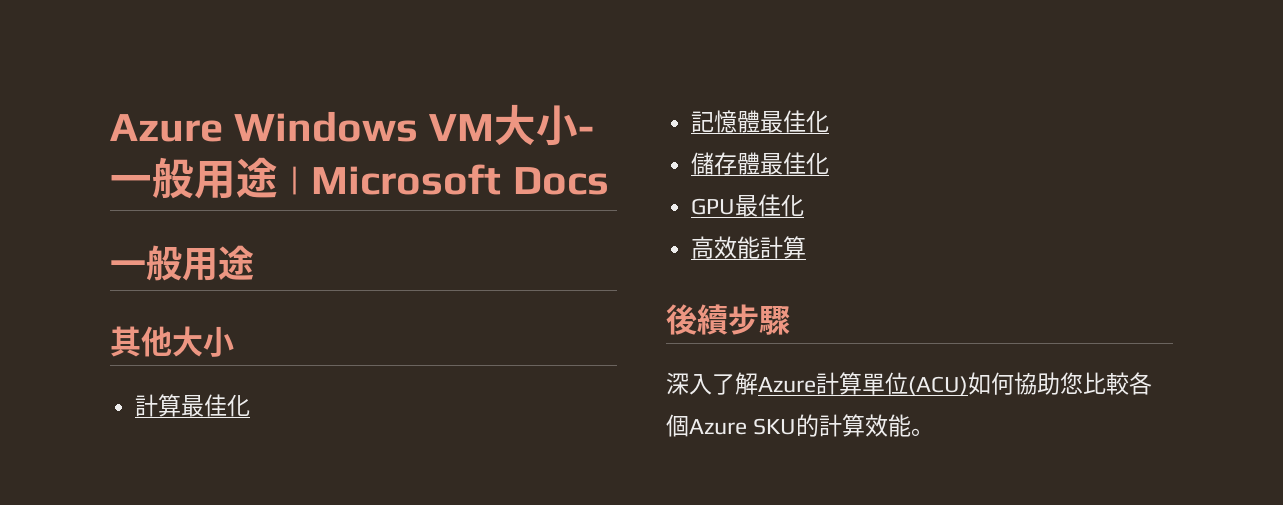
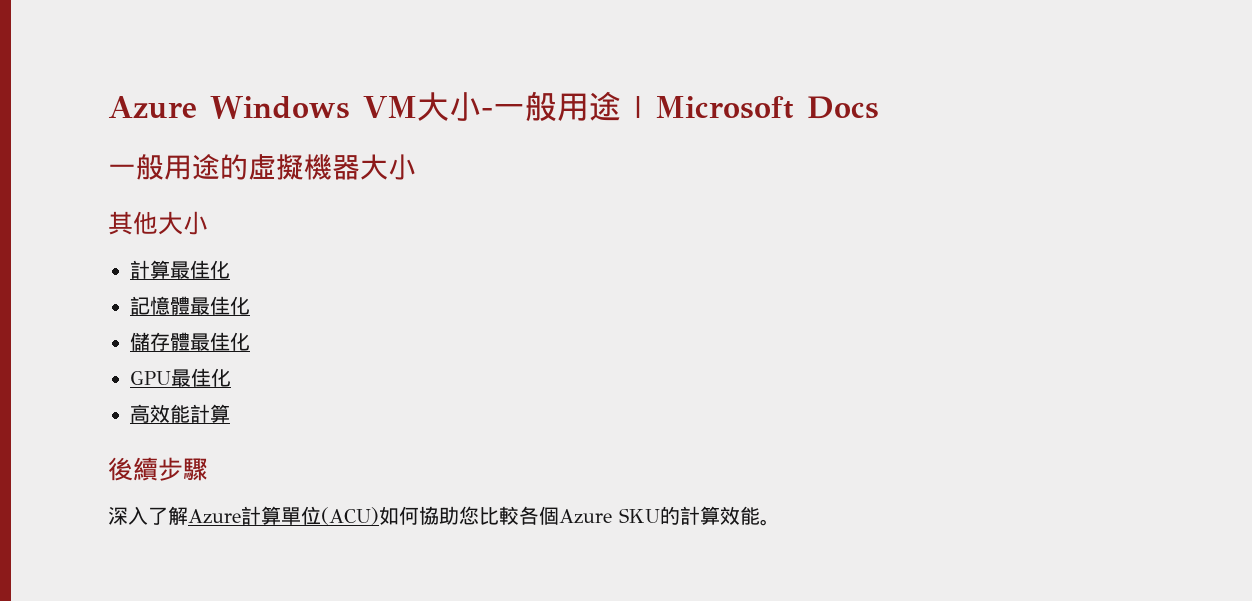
  Azure Windows VM大小-一般用途 | Microsoft Docs
- 一般用途
+ 一般用途的虛擬機器大小

